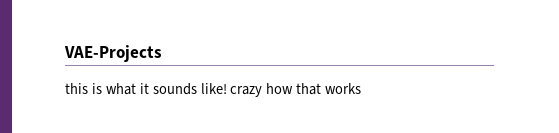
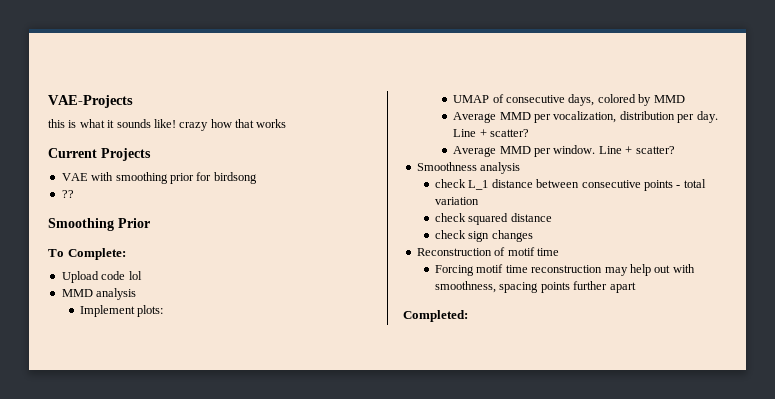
+ Current Projects
+ VAE with smoothing prior for birdsong
+ ??
+ Smoothing Prior
+ To Complete:
+ Upload code lol
+ MMD analysis
+ Implement plots:
+ UMAP of consecutive days, colored by MMD
+ Average MMD per vocalization, distribution per day. Line + scatter?
+ Average MMD per window. Line + scatter?
+ Smoothness analysis
+ check L_1 distance between consecutive points - total variation
+ check squared distance
+ check sign changes
+ Reconstruction of motif time
+ Forcing motif time reconstruction may help out with smoothness, spacing points further apart
+ Completed:

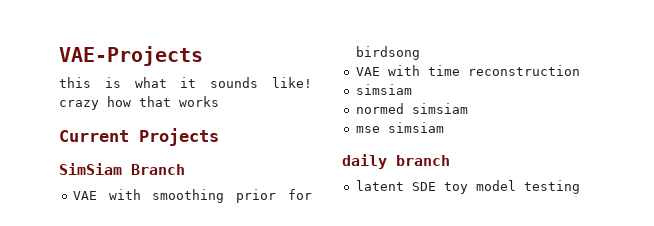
+ SimSiam Branch
- ??
- Smoothing Prior
- To Complete:
- Upload code lol
- MMD analysis
- Implement plots:
- UMAP of consecutive days, colored by MMD
- Average MMD per vocalization, distribution per day. Line + scatter?
- Average MMD per window. Line + scatter?
- Smoothness analysis
- check L_1 distance between consecutive points - total variation
- check squared distance
- check sign changes
- Reconstruction of motif time
- Forcing motif time reconstruction may help out with smoothness, spacing points further apart
- Completed:
+ VAE with time reconstruction
+ simsiam
+ normed simsiam
+ mse simsiam
+ daily branch
+ latent SDE toy model testing

